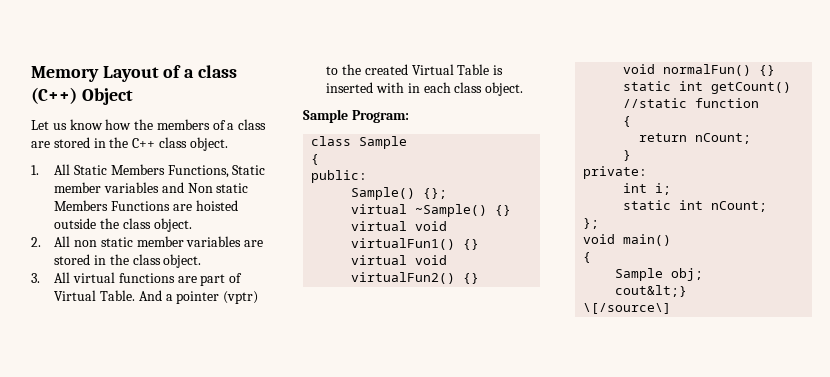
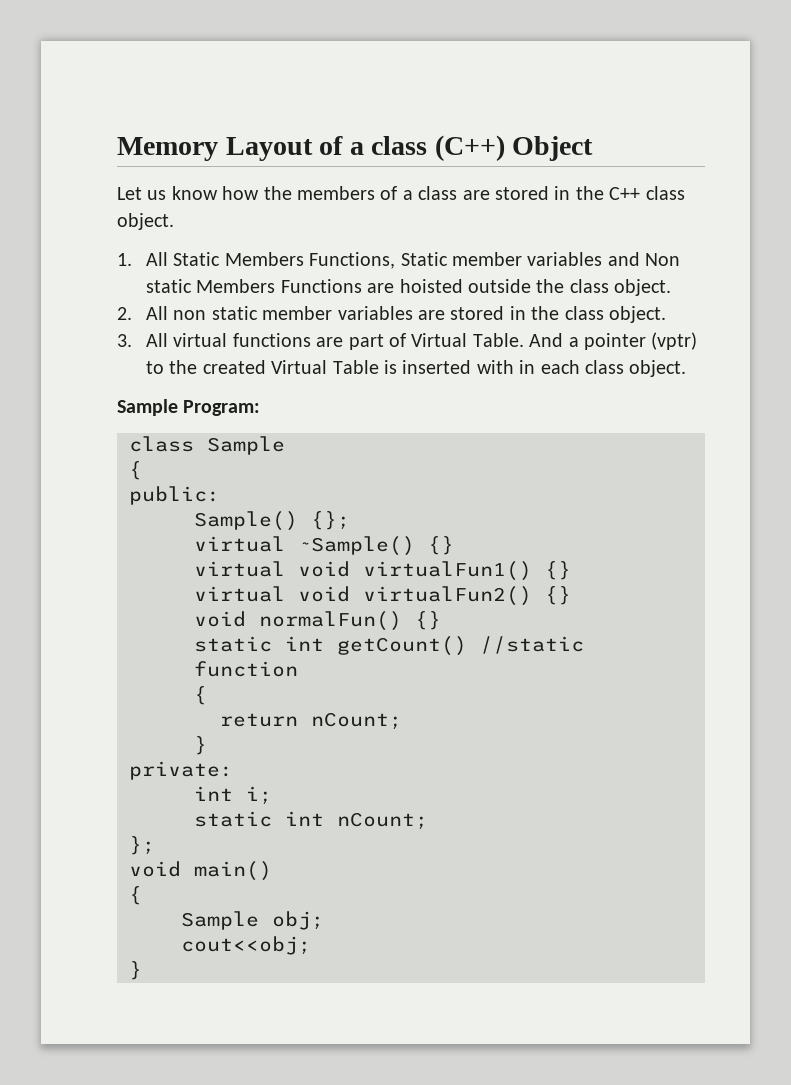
- cout&lt;}
- \[/source\]
+ cout<<obj;
+ }

